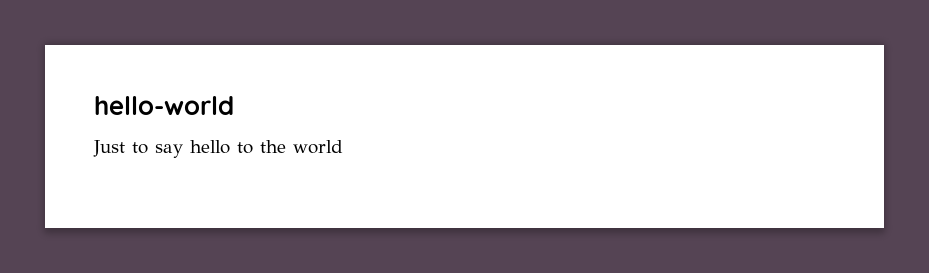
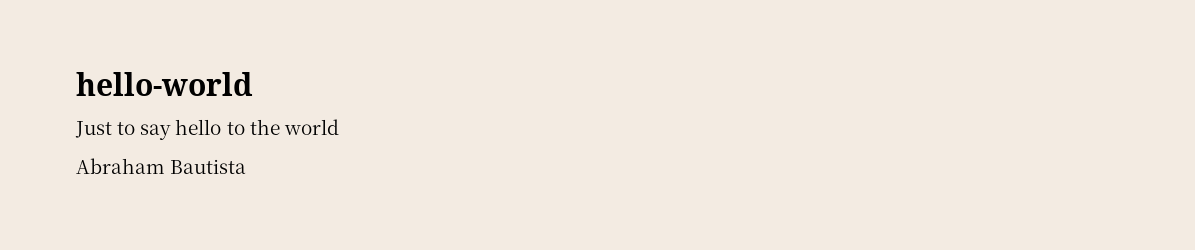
+ Abraham Bautista

